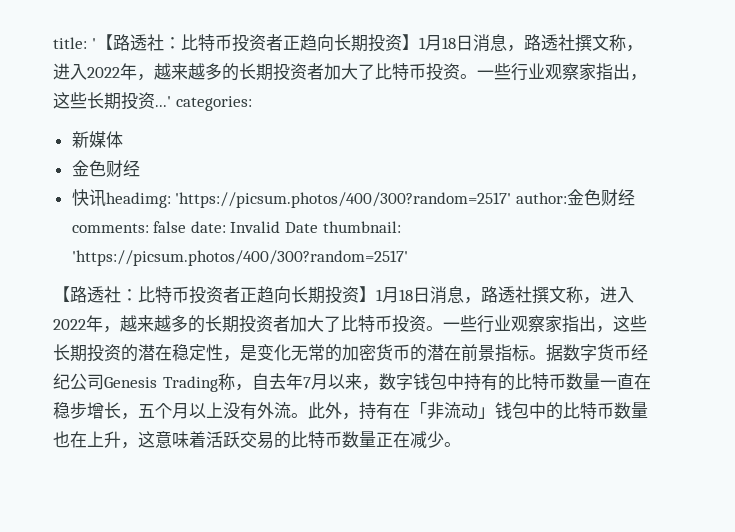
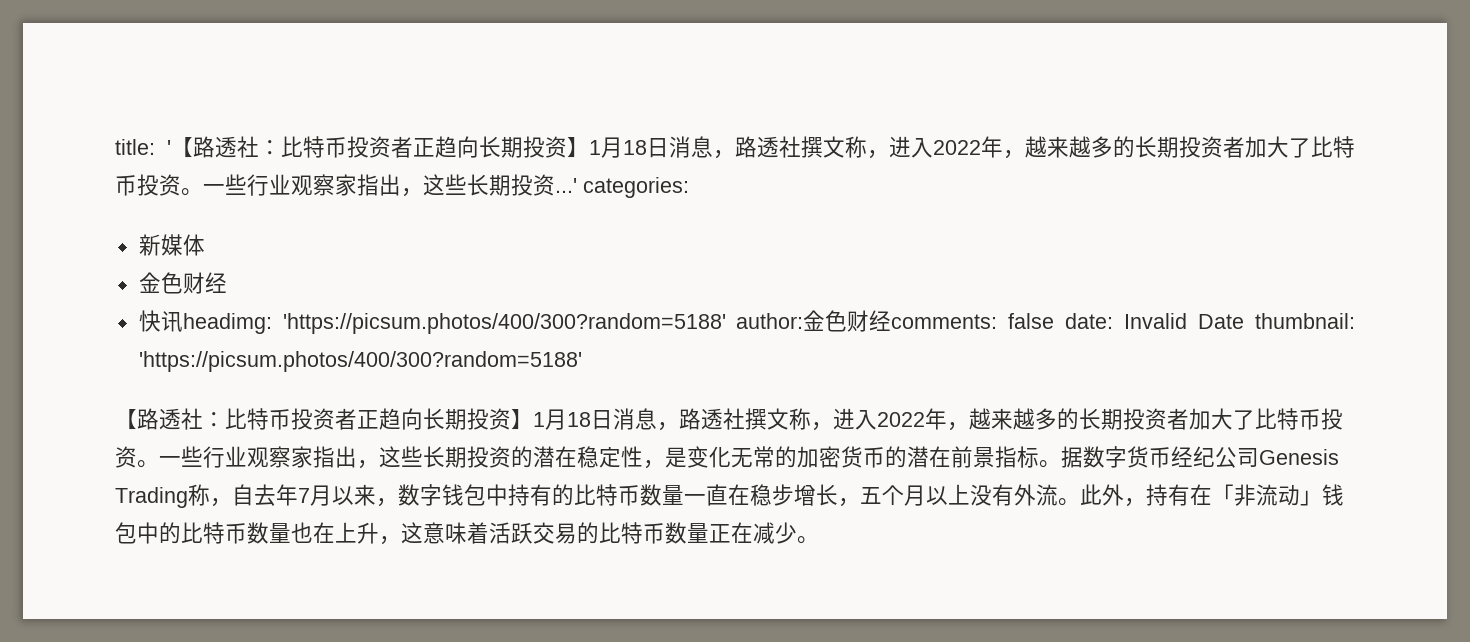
- 快讯headimg: 'https://picsum.photos/400/300?random=2517' author:金色财经comments: false date: Invalid Date thumbnail: 'https://picsum.photos/400/300?random=2517'
+ 快讯headimg: 'https://picsum.photos/400/300?random=5188' author:金色财经comments: false date: Invalid Date thumbnail: 'https://picsum.photos/400/300?random=5188'

